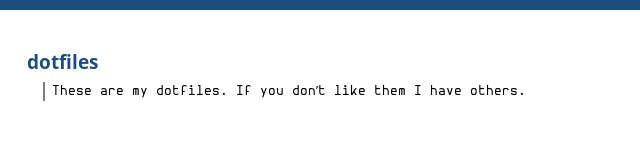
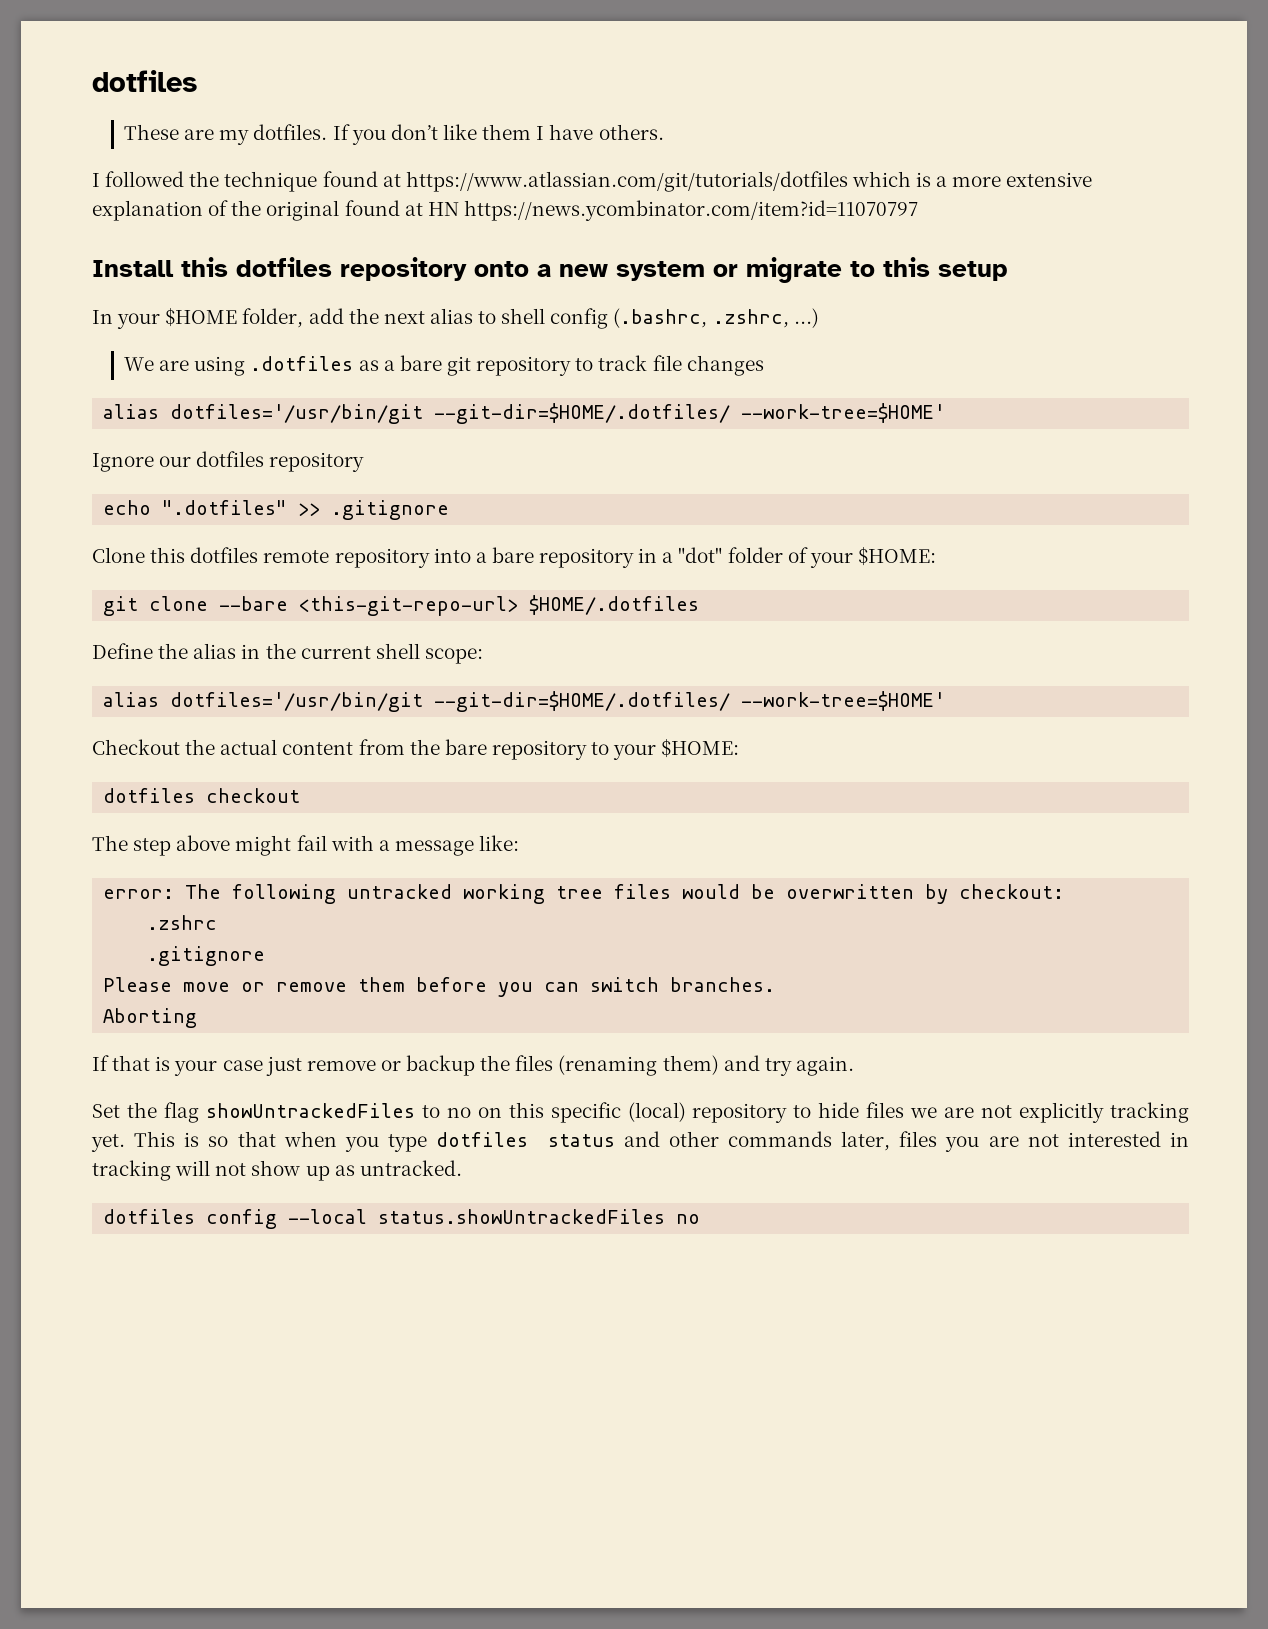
+ I followed the technique found at https://www.atlassian.com/git/tutorials/dotfiles which is a more extensive explanation of the original found at HN https://news.ycombinator.com/item?id=11070797
+ Install this dotfiles repository onto a new system or migrate to this setup
+ In your $HOME folder, add the next alias to shell config (.bashrc, .zshrc, ...)
+ We are using .dotfiles as a bare git repository to track file changes
+ alias dotfiles='/usr/bin/git --git-dir=$HOME/.dotfiles/ --work-tree=$HOME'
+ Ignore our dotfiles repository
+ echo ".dotfiles" >> .gitignore
+ Clone this dotfiles remote repository into a bare repository in a "dot" folder of your $HOME:
+ git clone --bare <this-git-repo-url> $HOME/.dotfiles
+ Define the alias in the current shell scope:
+ alias dotfiles='/usr/bin/git --git-dir=$HOME/.dotfiles/ --work-tree=$HOME'
+ Checkout the actual content from the bare repository to your $HOME:
+ dotfiles checkout
+ The step above might fail with a message like:
+ error: The following untracked working tree files would be overwritten by checkout:
+ .zshrc
+ .gitignore
+ Please move or remove them before you can switch branches.
+ Aborting
+ If that is your case just remove or backup the files (renaming them) and try again.
+ Set the flag showUntrackedFiles to no on this specific (local) repository to hide files we are not explicitly tracking yet. This is so that when you type dotfiles status and other commands later, files you are not interested in tracking will not show up as untracked.
+ dotfiles config --local status.showUntrackedFiles no

